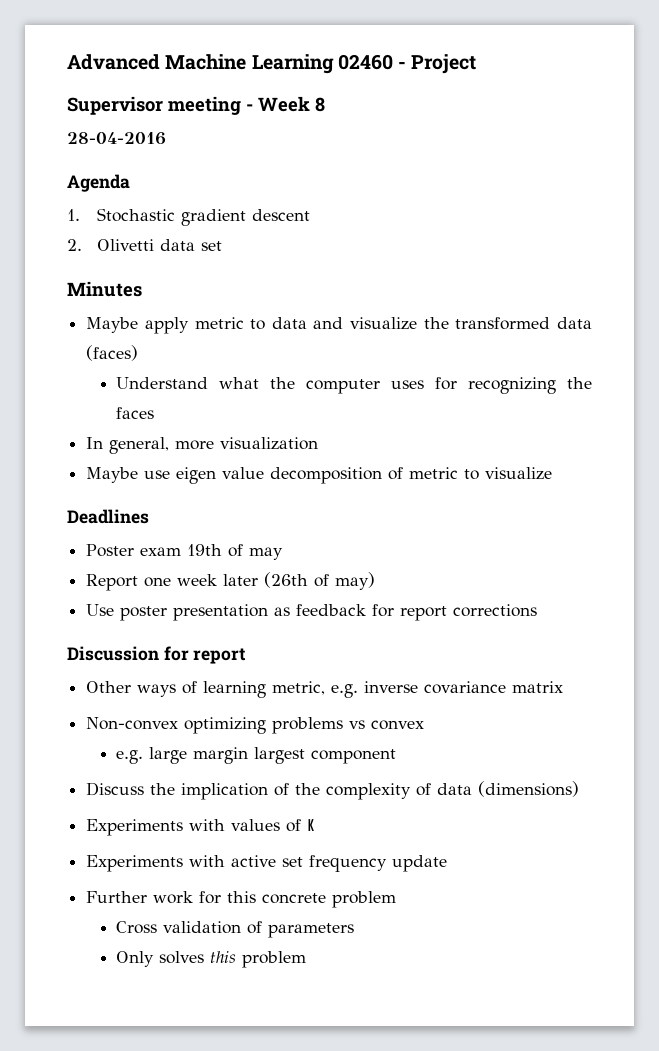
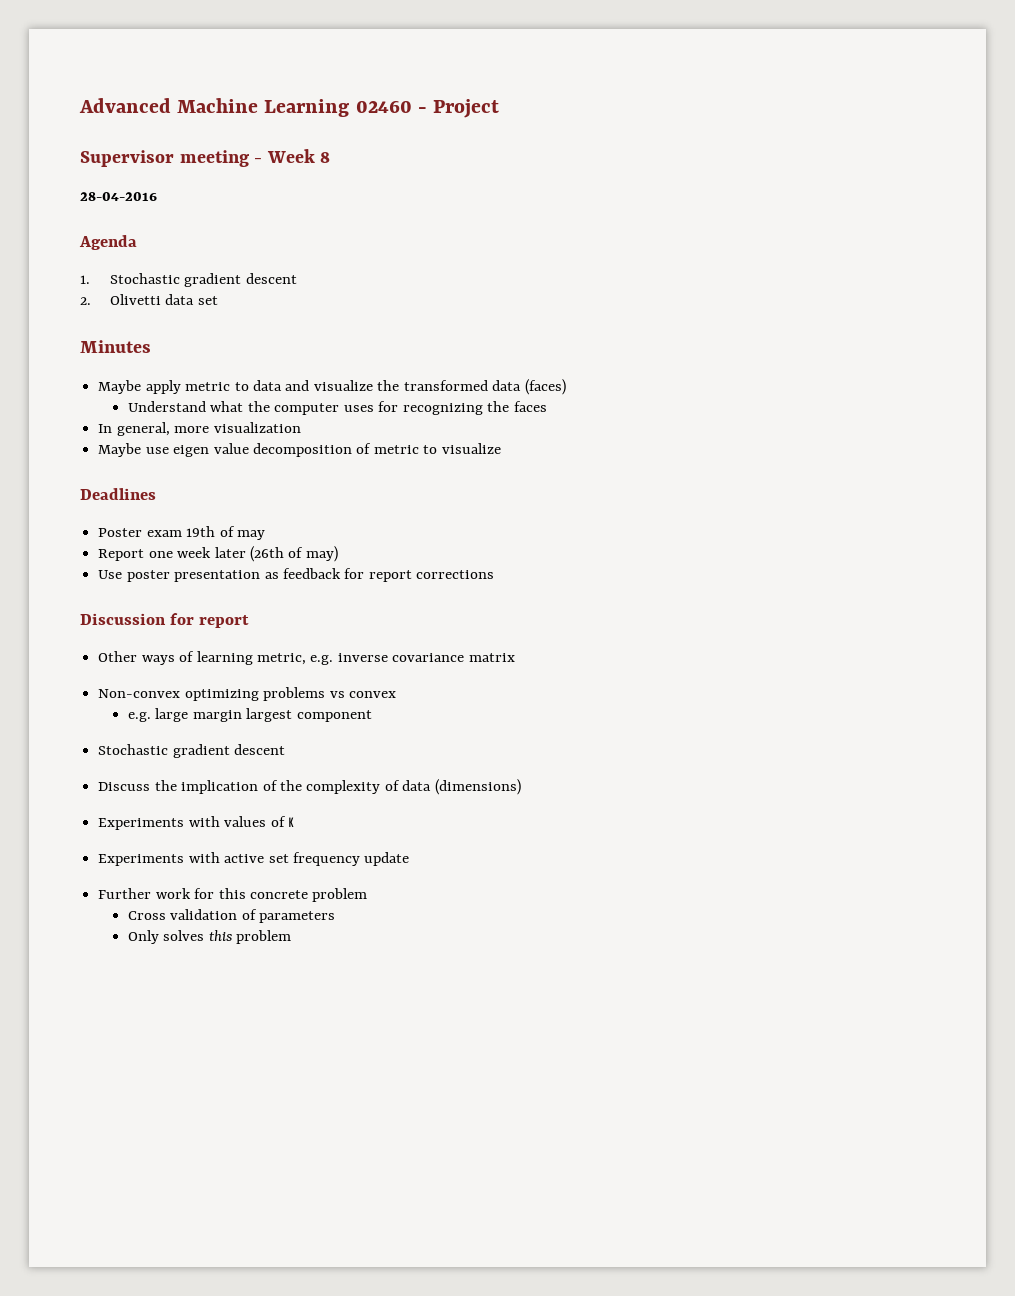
  e.g. large margin largest component
+ Stochastic gradient descent

